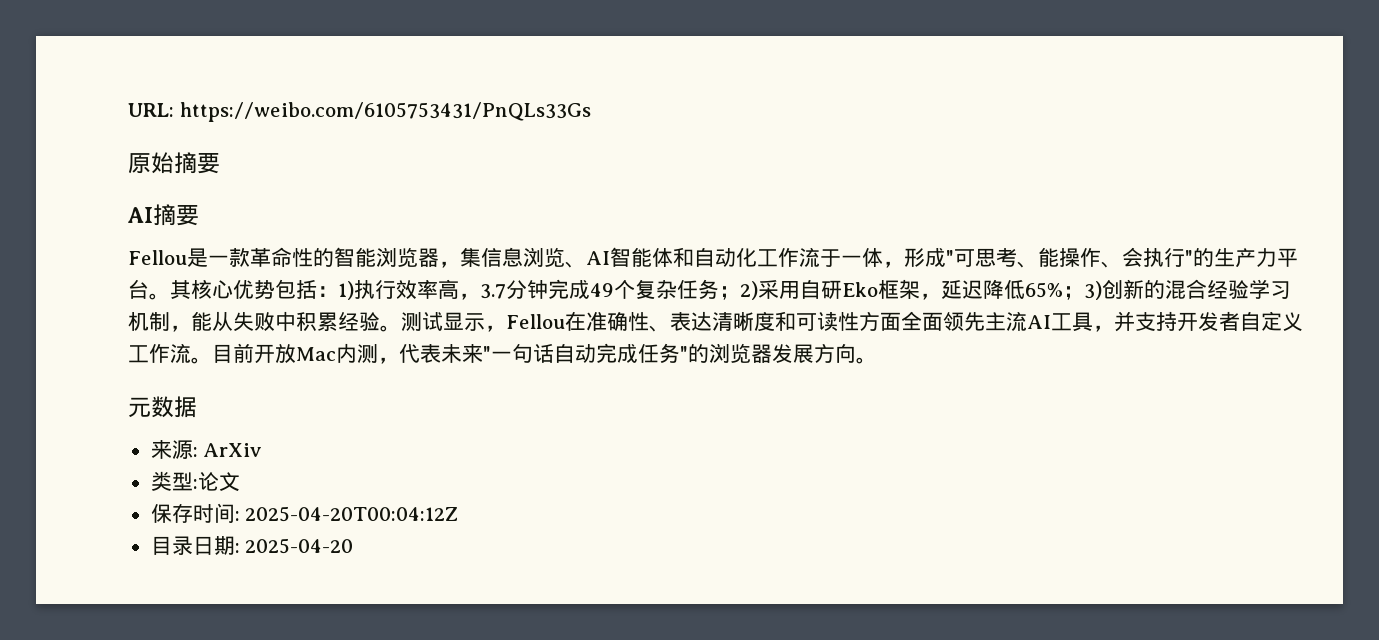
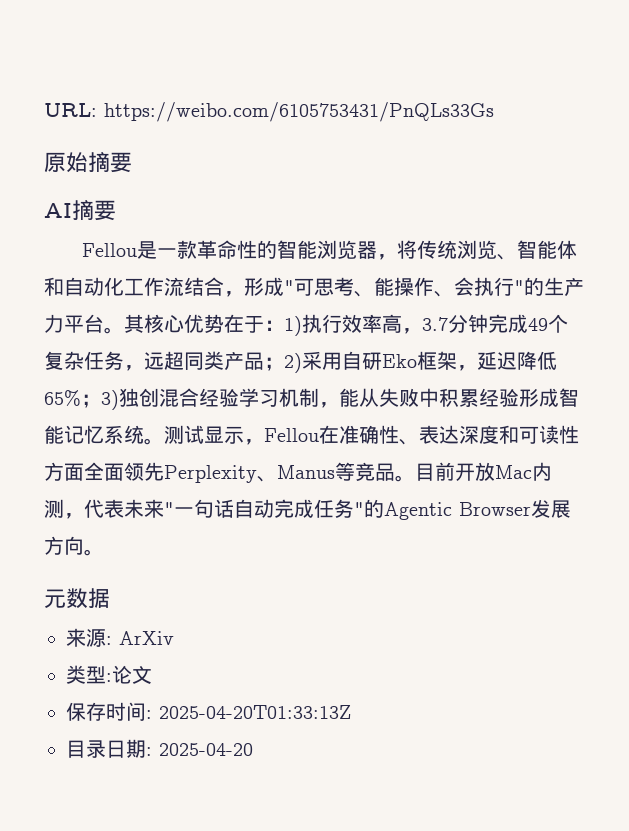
- Fellou是一款革命性的智能浏览器，集信息浏览、AI智能体和自动化工作流于一体，形成"可思考、能操作、会执行"的生产力平台。
+ Fellou是一款革命性的智能浏览器，将传统浏览、智能体和自动化工作流结合，形成"可思考、能操作、会执行"的生产力平台。
- 其核心优势包括：1)执行效率高，3.7分钟完成49个复杂任务；2)采用自研Eko框架，延迟降低65%；3)创新的混合经验学习机制，能从失败中积累经验。
+ 其核心优势在于：1)执行效率高，3.7分钟完成49个复杂任务，远超同类产品；2)采用自研Eko框架，延迟降低65%；3)独创混合经验学习机制，能从失败中积累经验形成智能记忆系统。
- 测试显示，Fellou在准确性、表达清晰度和可读性方面全面领先主流AI工具，并支持开发者自定义工作流。
+ 测试显示，Fellou在准确性、表达深度和可读性方面全面领先Perplexity、Manus等竞品。
- 目前开放Mac内测，代表未来"一句话自动完成任务"的浏览器发展方向。
+ 目前开放Mac内测，代表未来"一句话自动完成任务"的Agentic Browser发展方向。
- 保存时间: 2025-04-20T00:04:12Z
+ 保存时间: 2025-04-20T01:33:13Z

